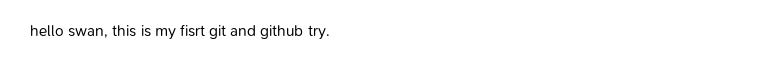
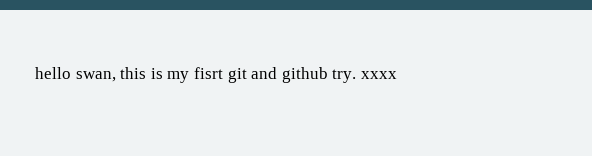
- hello swan, this is my fisrt git and github try.
+ hello swan, this is my fisrt git and github try. xxxx

